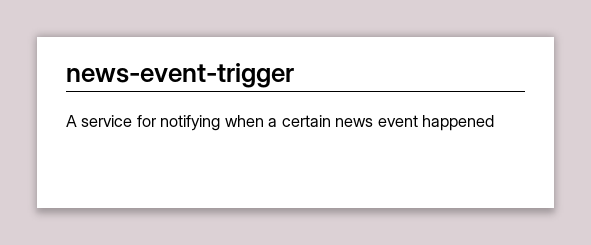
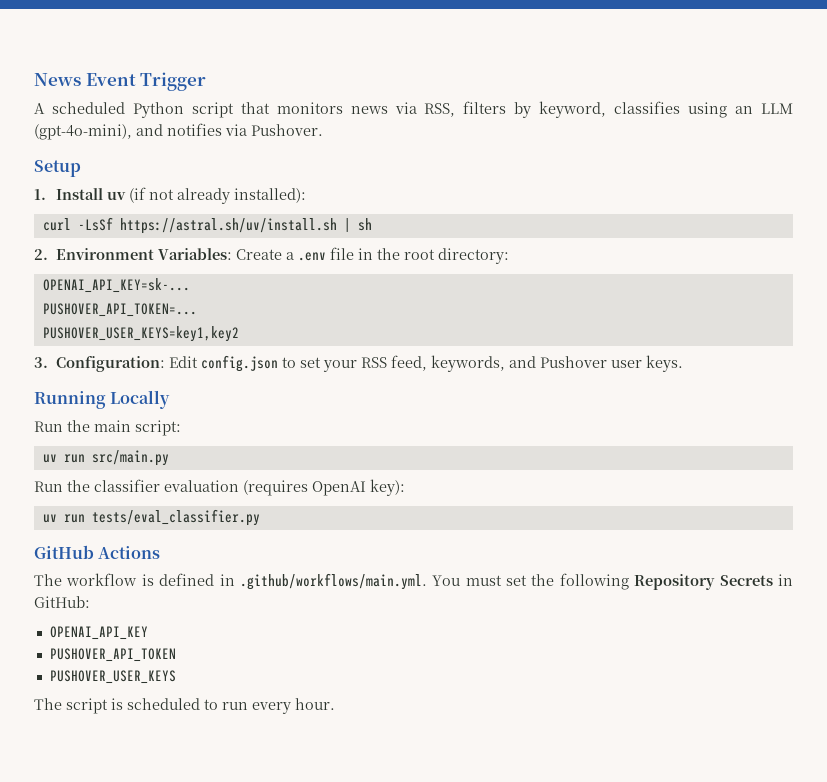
- news-event-trigger
- A service for notifying when a certain news event happened
+ News Event Trigger
+ A scheduled Python script that monitors news via RSS, filters by keyword, classifies using an LLM (gpt-4o-mini), and notifies via Pushover.
+ Setup
+ 1. Install uv (if not already installed):
+ curl -LsSf https://astral.sh/uv/install.sh | sh
+ 2. Environment Variables: Create a .env file in the root directory:
+ OPENAI_API_KEY=sk-...
+ PUSHOVER_API_TOKEN=...
+ PUSHOVER_USER_KEYS=key1,key2
+ 3. Configuration: Edit config.json to set your RSS feed, keywords, and Pushover user keys.
+ Running Locally
+ Run the main script:
+ uv run src/main.py
+ Run the classifier evaluation (requires OpenAI key):
+ uv run tests/eval_classifier.py
+ GitHub Actions
+ The workflow is defined in .github/workflows/main.yml. You must set the following Repository Secrets in GitHub:
+ OPENAI_API_KEY
+ PUSHOVER_API_TOKEN
+ PUSHOVER_USER_KEYS
+ The script is scheduled to run every hour.

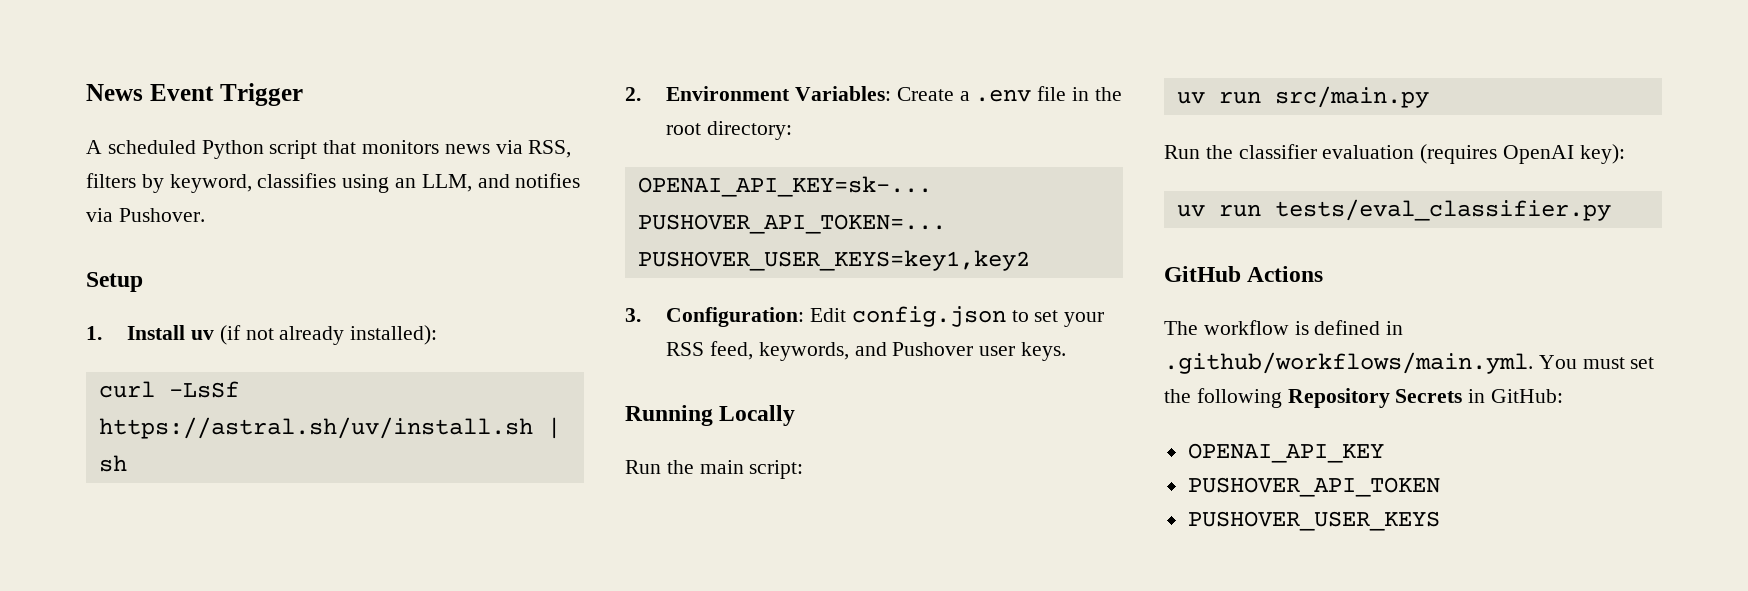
- A scheduled Python script that monitors news via RSS, filters by keyword, classifies using an LLM (gpt-4o-mini), and notifies via Pushover.
+ A scheduled Python script that monitors news via RSS, filters by keyword, classifies using an LLM, and notifies via Pushover.
- The script is scheduled to run every hour.

